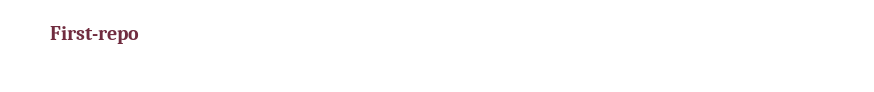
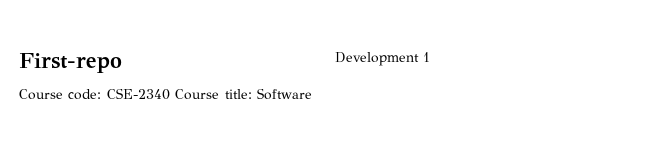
+ Course code: CSE-2340 Course title: Software Development 1

